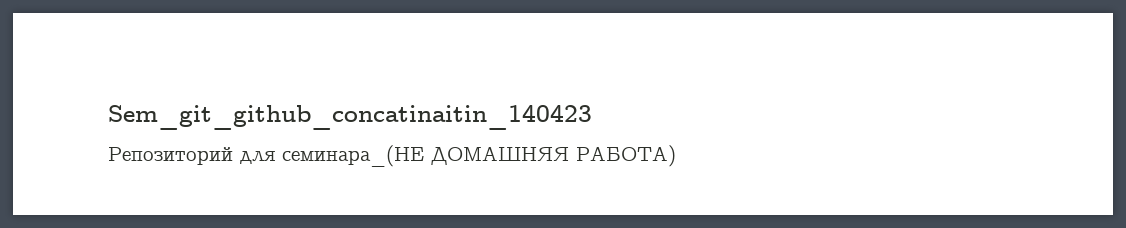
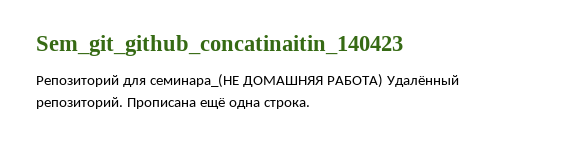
- Репозиторий для семинара_(НЕ ДОМАШНЯЯ РАБОТА)
+ Репозиторий для семинара_(НЕ ДОМАШНЯЯ РАБОТА) Удалённый репозиторий. Прописана ещё одна строка.

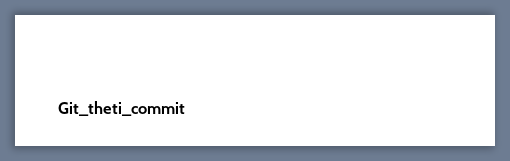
- Sem_git_github_concatinaitin_140423
- Репозиторий для семинара_(НЕ ДОМАШНЯЯ РАБОТА) Удалённый репозиторий. Прописана ещё одна строка.
+ Git_theti_commit

